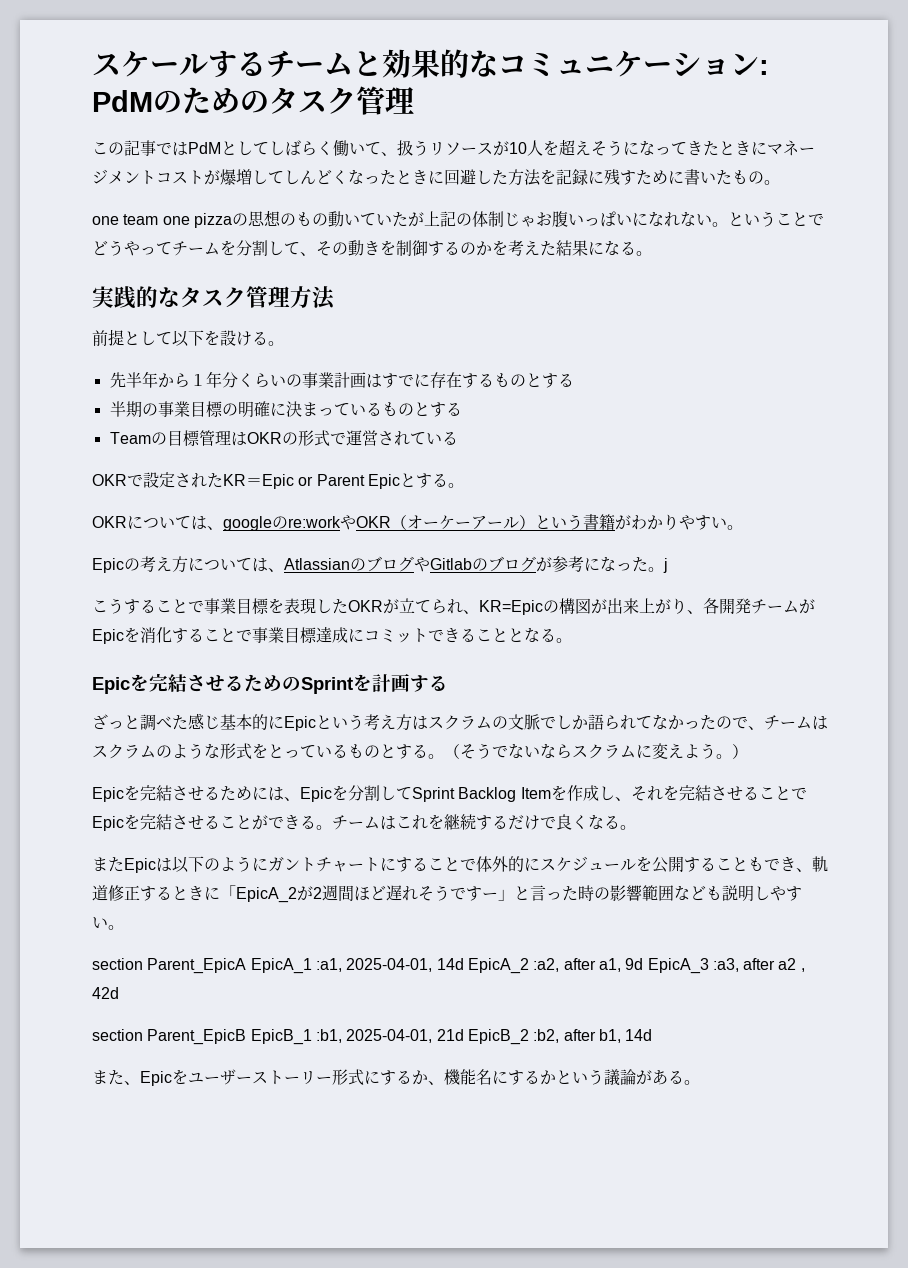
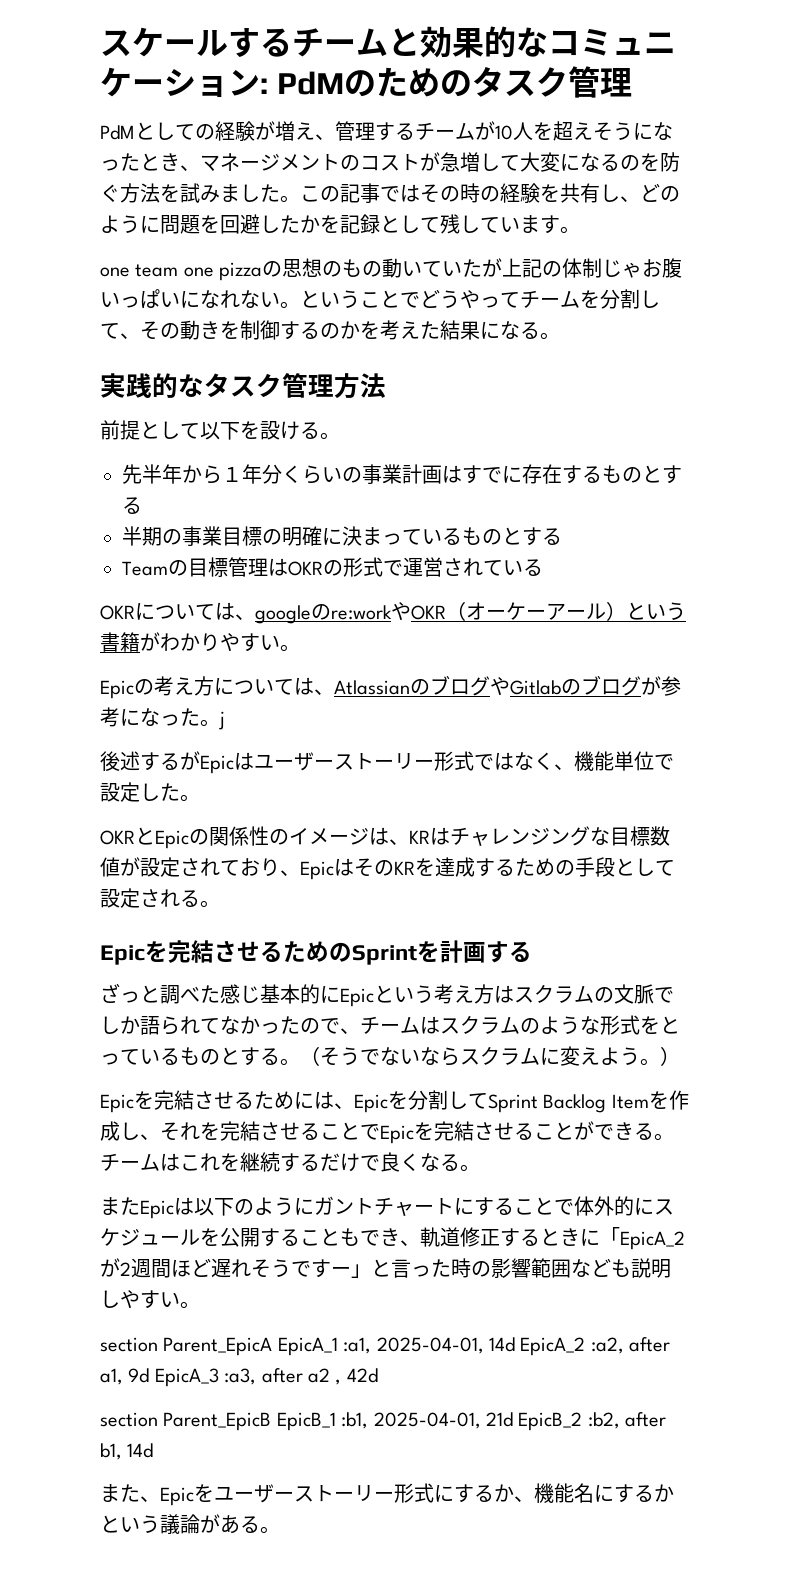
- この記事ではPdMとしてしばらく働いて、扱うリソースが10人を超えそうになってきたときにマネージメントコストが爆増してしんどくなったときに回避した方法を記録に残すために書いたもの。
+ PdMとしての経験が増え、管理するチームが10人を超えそうになったとき、マネージメントのコストが急増して大変になるのを防ぐ方法を試みました。この記事ではその時の経験を共有し、どのように問題を回避したかを記録として残しています。
- OKRで設定されたKR＝Epic or Parent Epicとする。
- こうすることで事業目標を表現したOKRが立てられ、KR=Epicの構図が出来上がり、各開発チームがEpicを消化することで事業目標達成にコミットできることとなる。
+ 後述するがEpicはユーザーストーリー形式ではなく、機能単位で設定した。
+ OKRとEpicの関係性のイメージは、KRはチャレンジングな目標数値が設定されており、EpicはそのKRを達成するための手段として設定される。

